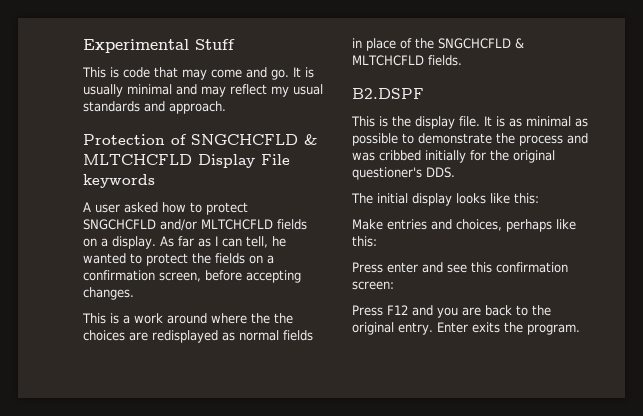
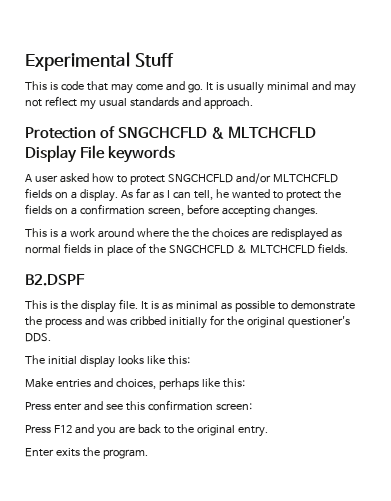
- It is usually minimal and may reflect my usual standards and approach.
+ It is usually minimal and may not reflect my usual standards and approach.
- Press F12 and you are back to the original entry. Enter exits the program.
+ Press F12 and you are back to the original entry.
+ Enter exits the program.

